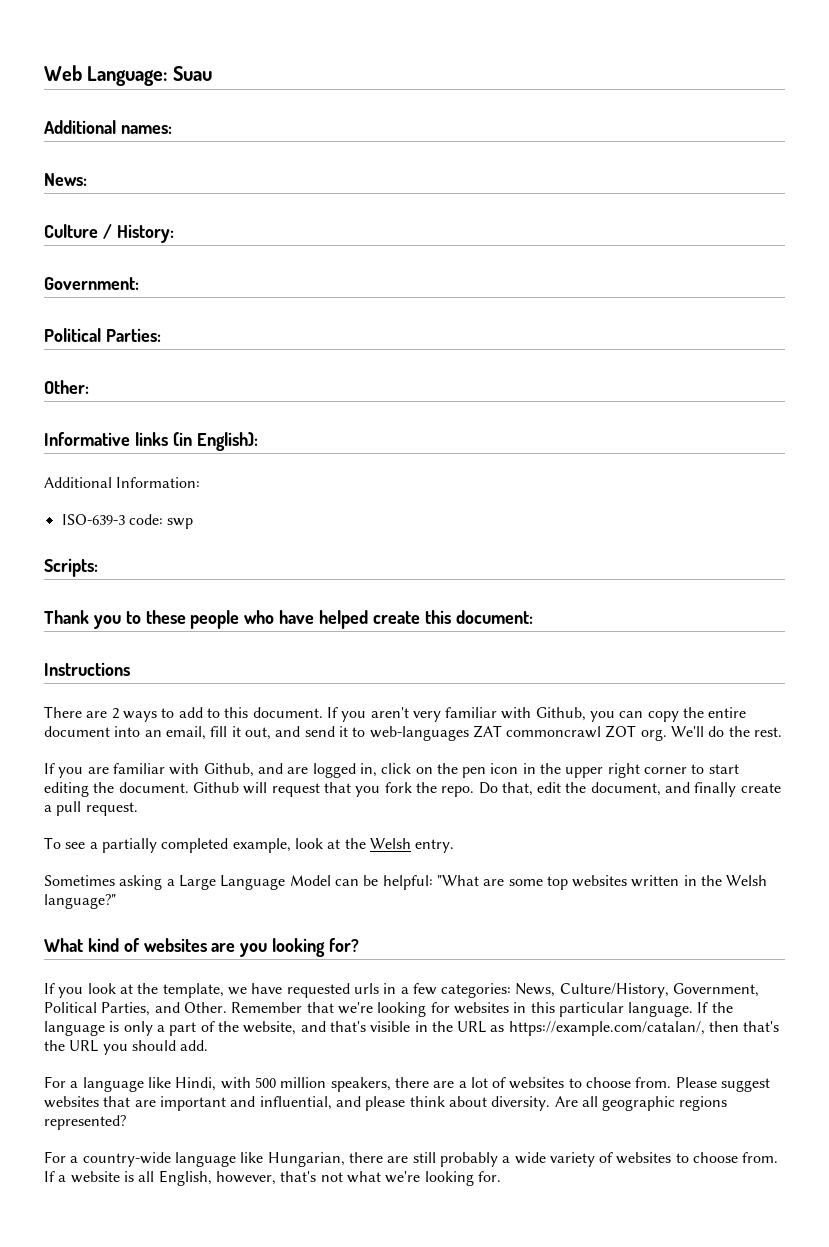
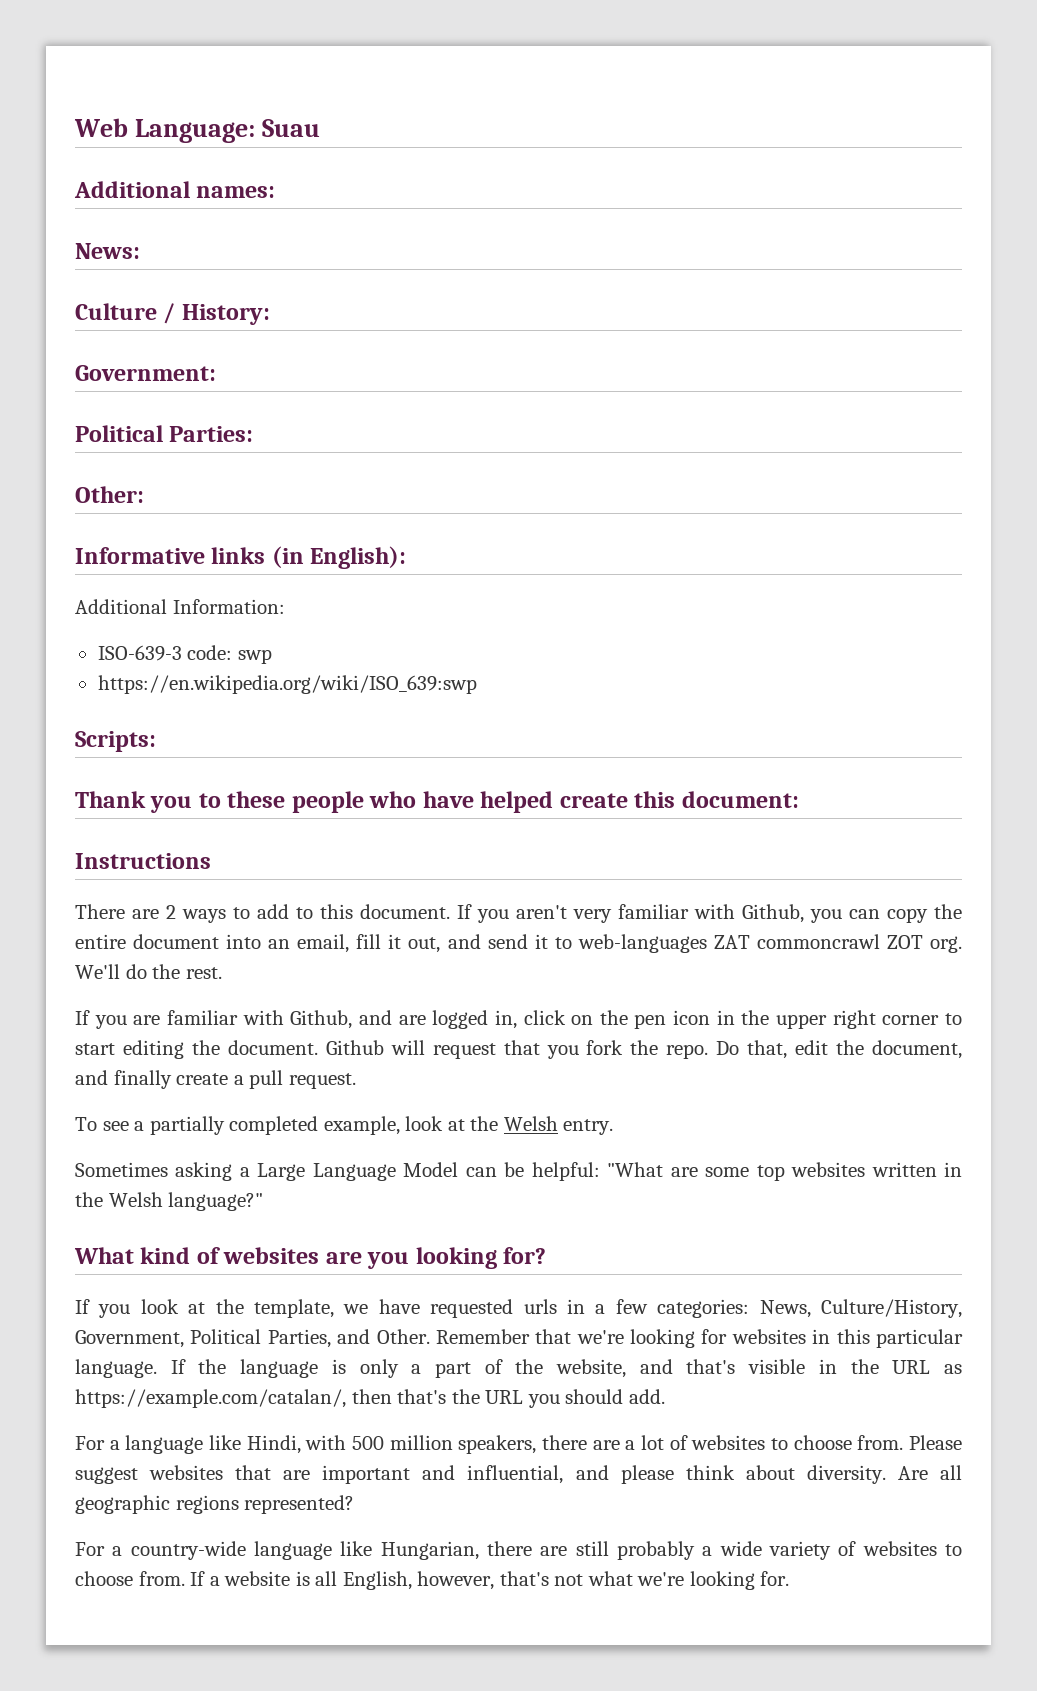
+ https://en.wikipedia.org/wiki/ISO_639:swp

